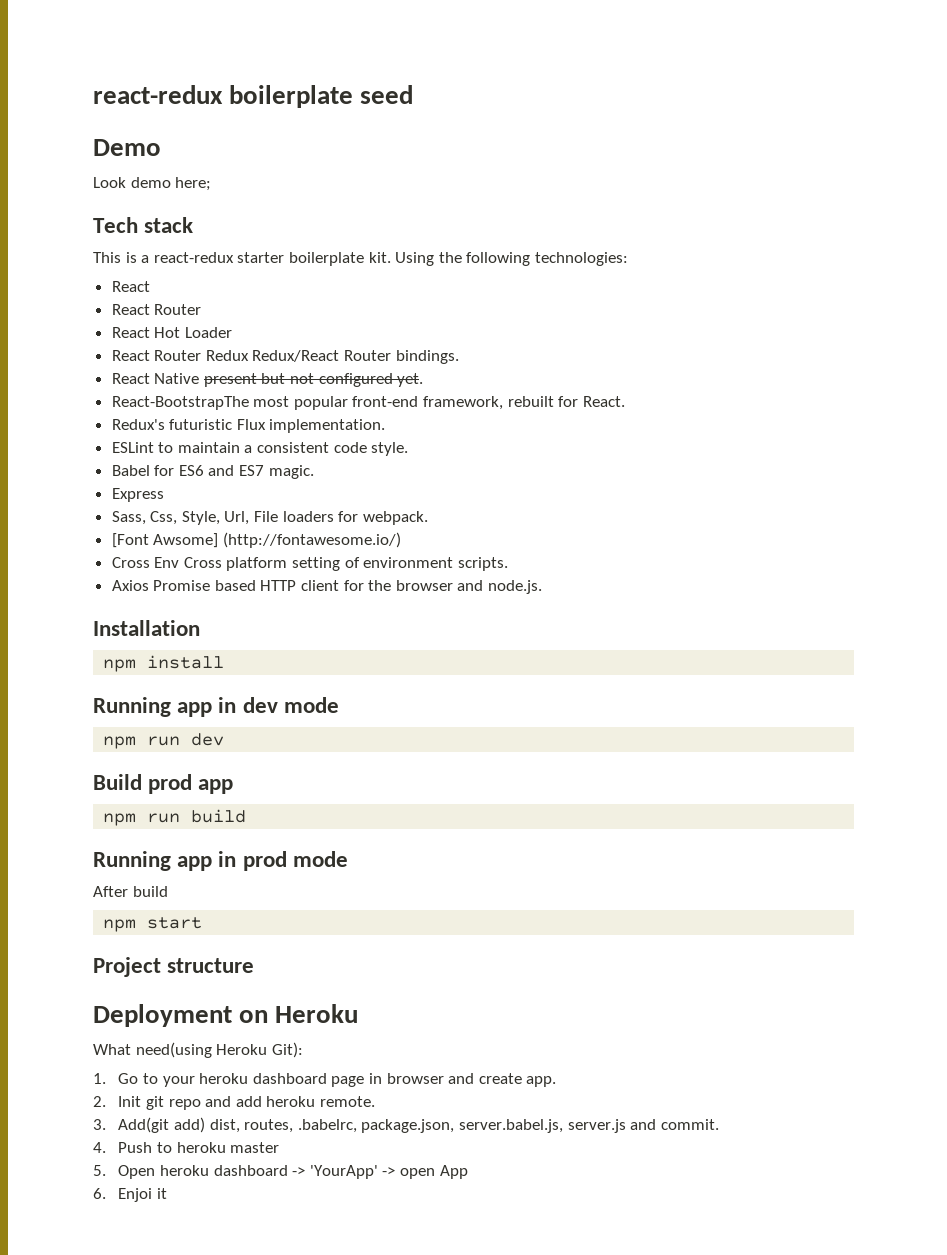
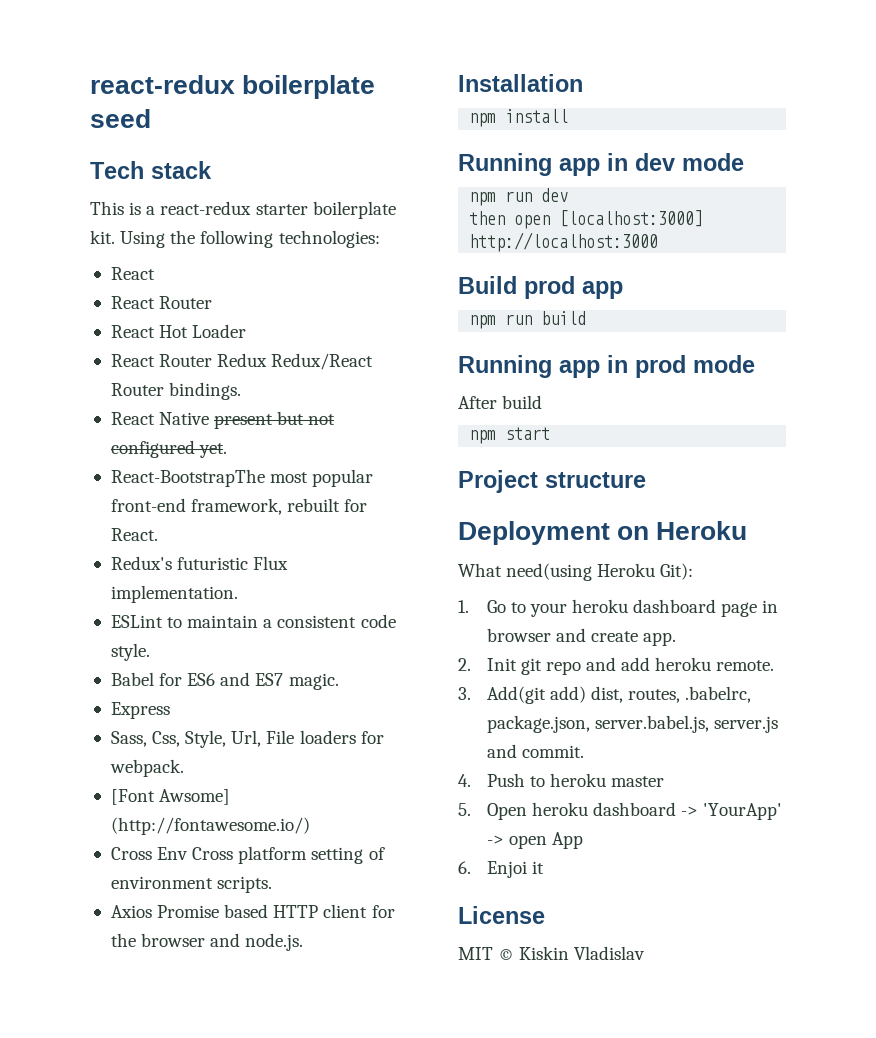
- Demo
- Look demo here;
+ then open [localhost:3000] http://localhost:3000
+ License
+ MIT © Kiskin Vladislav

